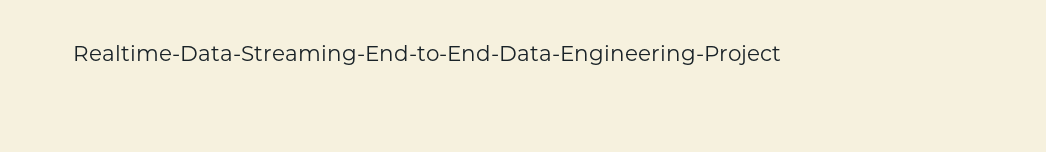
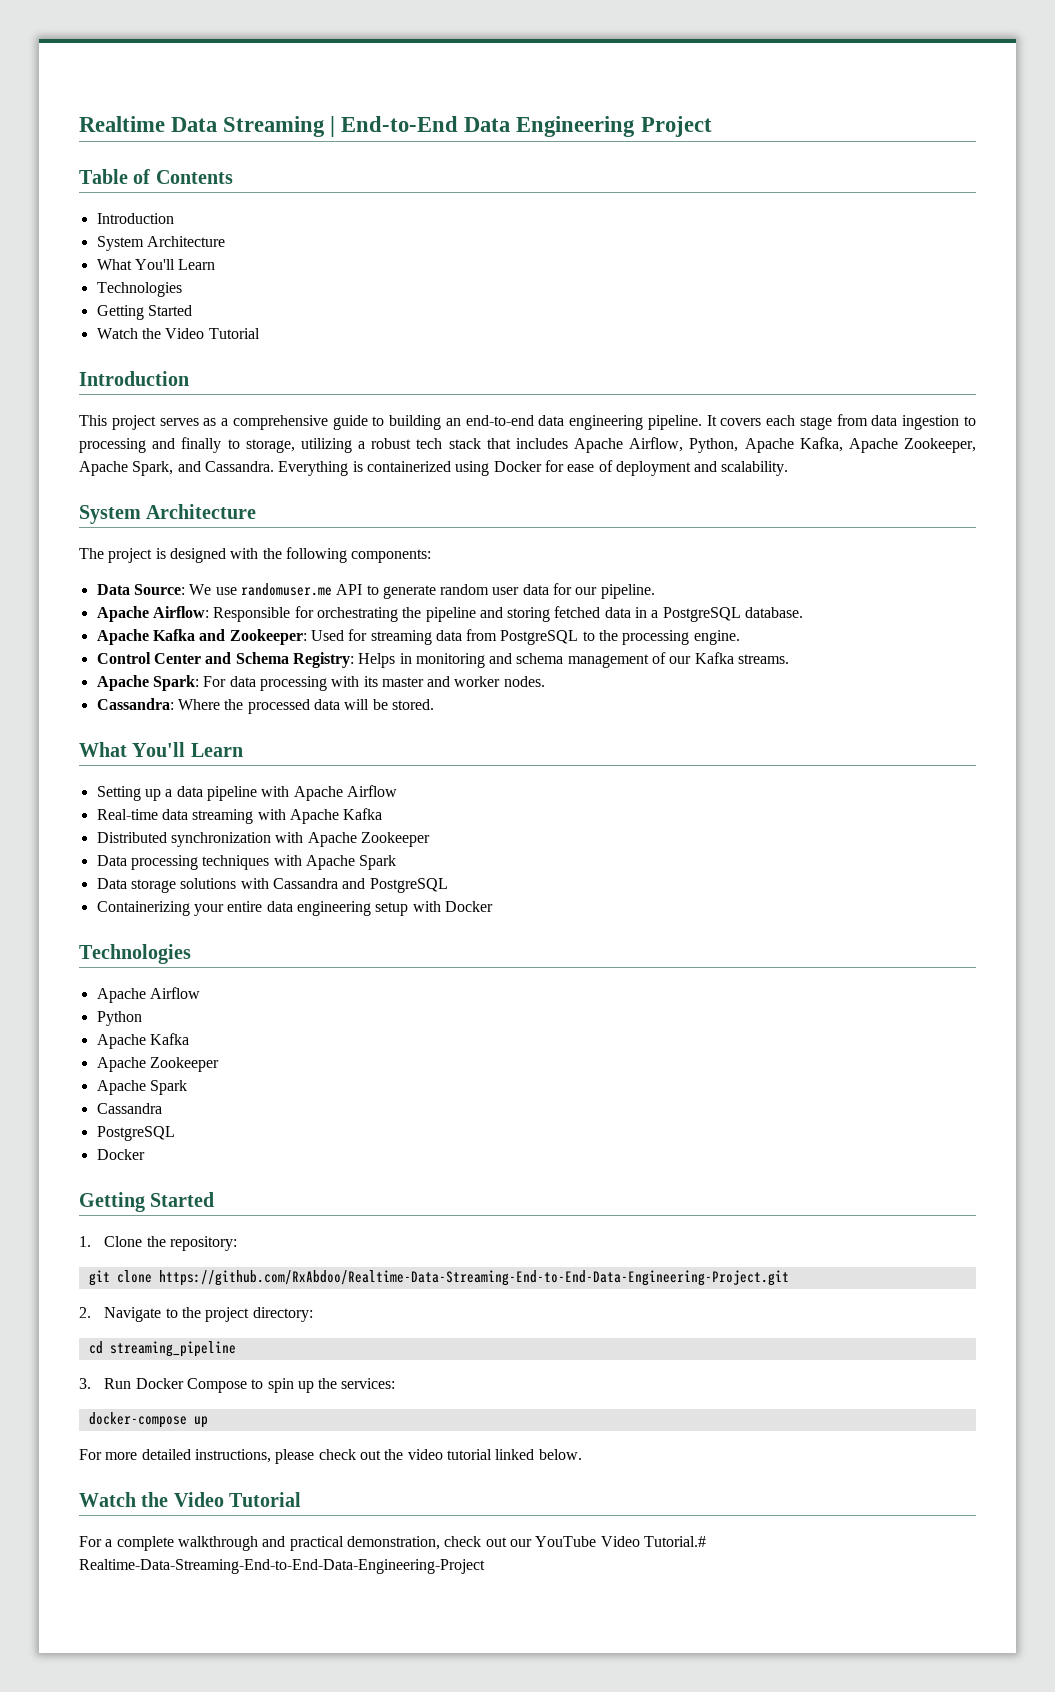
- Realtime-Data-Streaming-End-to-End-Data-Engineering-Project
+ Realtime Data Streaming | End-to-End Data Engineering Project
+ Table of Contents
+ Introduction
+ System Architecture
+ What You'll Learn
+ Technologies
+ Getting Started
+ Watch the Video Tutorial
+ Introduction
+ This project serves as a comprehensive guide to building an end-to-end data engineering pipeline. It covers each stage from data ingestion to processing and finally to storage, utilizing a robust tech stack that includes Apache Airflow, Python, Apache Kafka, Apache Zookeeper, Apache Spark, and Cassandra. Everything is containerized using Docker for ease of deployment and scalability.
+ System Architecture
+ The project is designed with the following components:
+ Data Source: We use randomuser.me API to generate random user data for our pipeline.
+ Apache Airflow: Responsible for orchestrating the pipeline and storing fetched data in a PostgreSQL database.
+ Apache Kafka and Zookeeper: Used for streaming data from PostgreSQL to the processing engine.
+ Control Center and Schema Registry: Helps in monitoring and schema management of our Kafka streams.
+ Apache Spark: For data processing with its master and worker nodes.
+ Cassandra: Where the processed data will be stored.
+ What You'll Learn
+ Setting up a data pipeline with Apache Airflow
+ Real-time data streaming with Apache Kafka
+ Distributed synchronization with Apache Zookeeper
+ Data processing techniques with Apache Spark
+ Data storage solutions with Cassandra and PostgreSQL
+ Containerizing your entire data engineering setup with Docker
+ Technologies
+ Apache Airflow
+ Python
+ Apache Kafka
+ Apache Zookeeper
+ Apache Spark
+ Cassandra
+ PostgreSQL
+ Docker
+ Getting Started
+ 1. Clone the repository:
+ git clone https://github.com/RxAbdoo/Realtime-Data-Streaming-End-to-End-Data-Engineering-Project.git
+ 2. Navigate to the project directory:
+ cd streaming_pipeline
+ 3. Run Docker Compose to spin up the services:
+ docker-compose up
+ For more detailed instructions, please check out the video tutorial linked below.
+ Watch the Video Tutorial
+ For a complete walkthrough and practical demonstration, check out our YouTube Video Tutorial.# Realtime-Data-Streaming-End-to-End-Data-Engineering-Project

